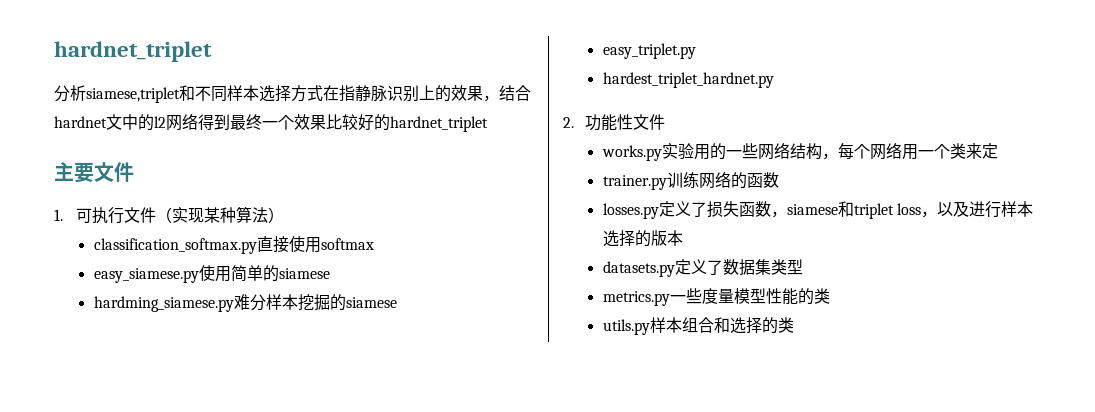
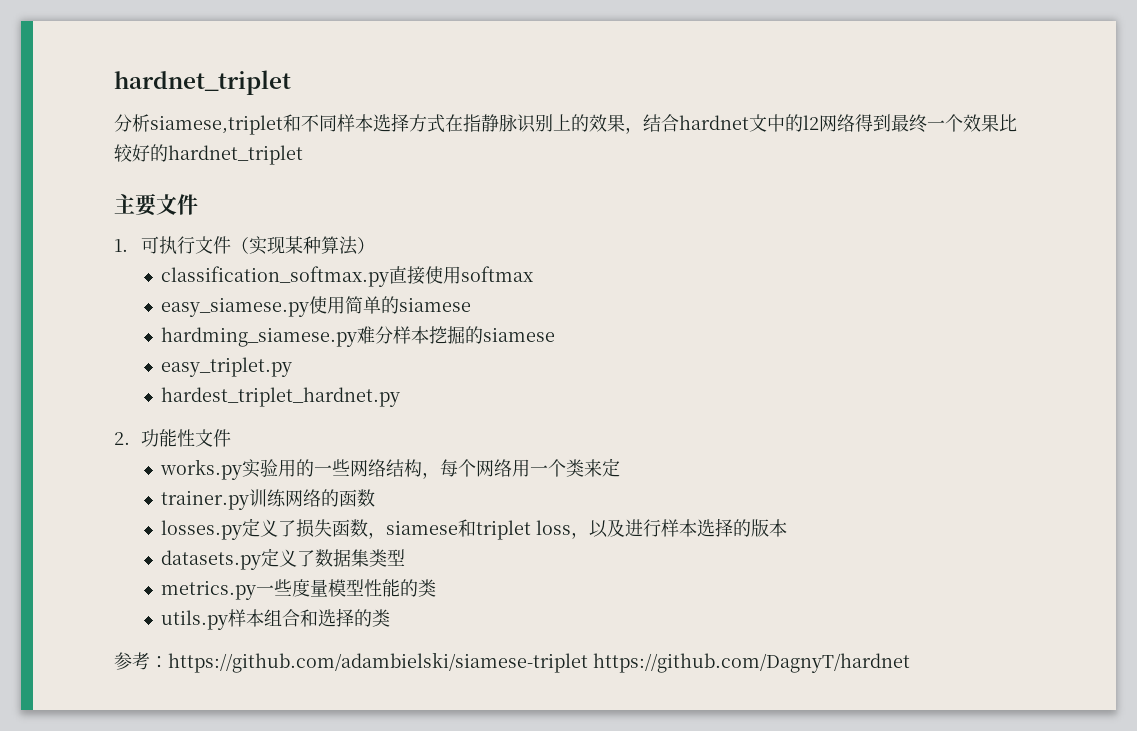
+ 参考：https://github.com/adambielski/siamese-triplet https://github.com/DagnyT/hardnet

